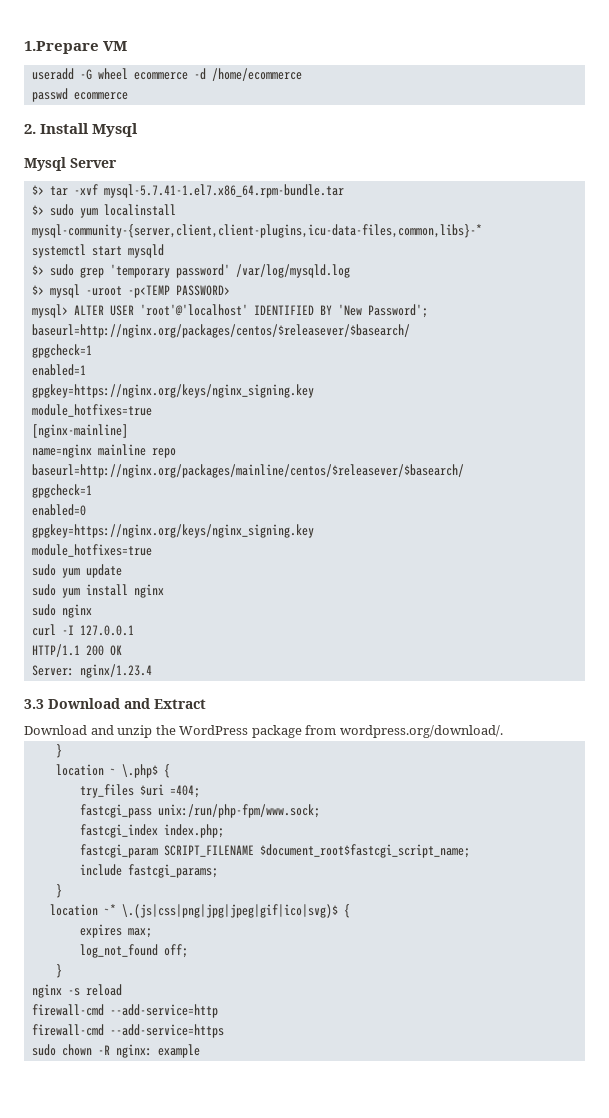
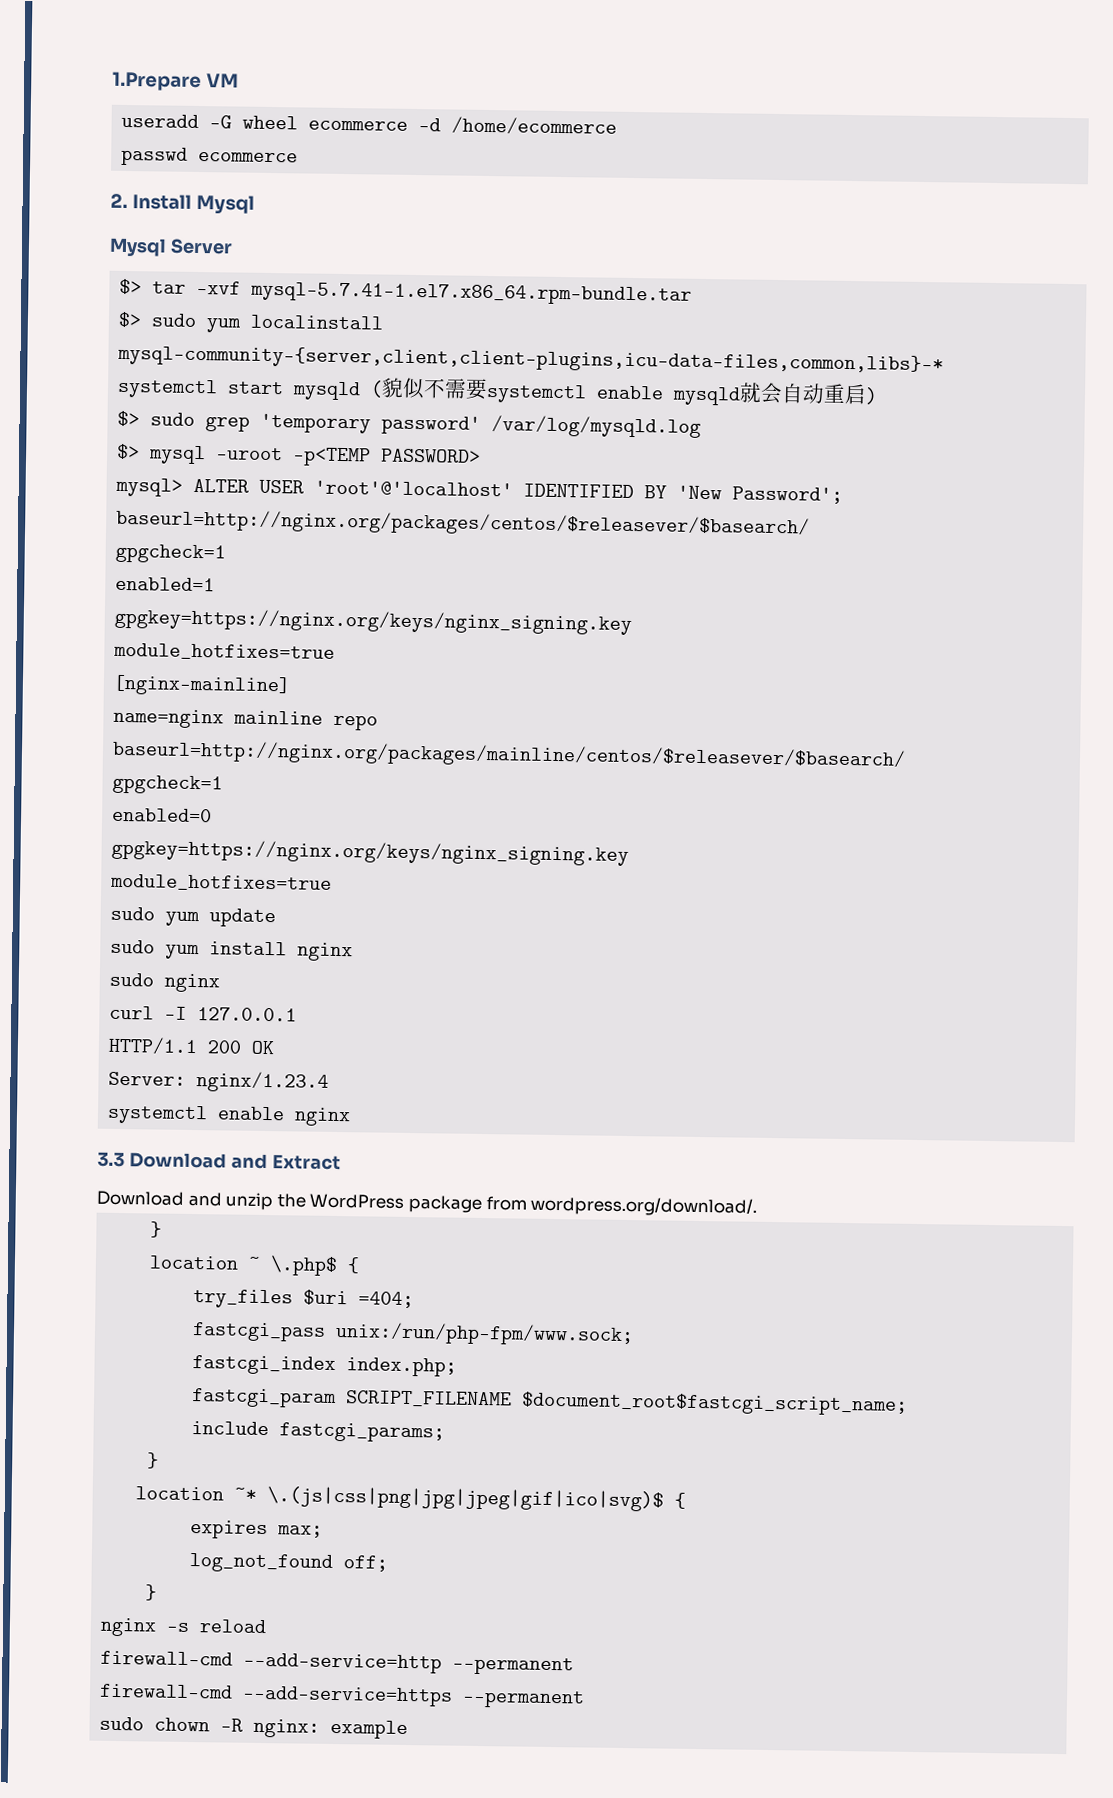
- systemctl start mysqld
+ systemctl start mysqld (貌似不需要systemctl enable mysqld就会自动重启)
+ systemctl enable nginx
- firewall-cmd --add-service=http
+ firewall-cmd --add-service=http --permanent
- firewall-cmd --add-service=https
+ firewall-cmd --add-service=https --permanent

